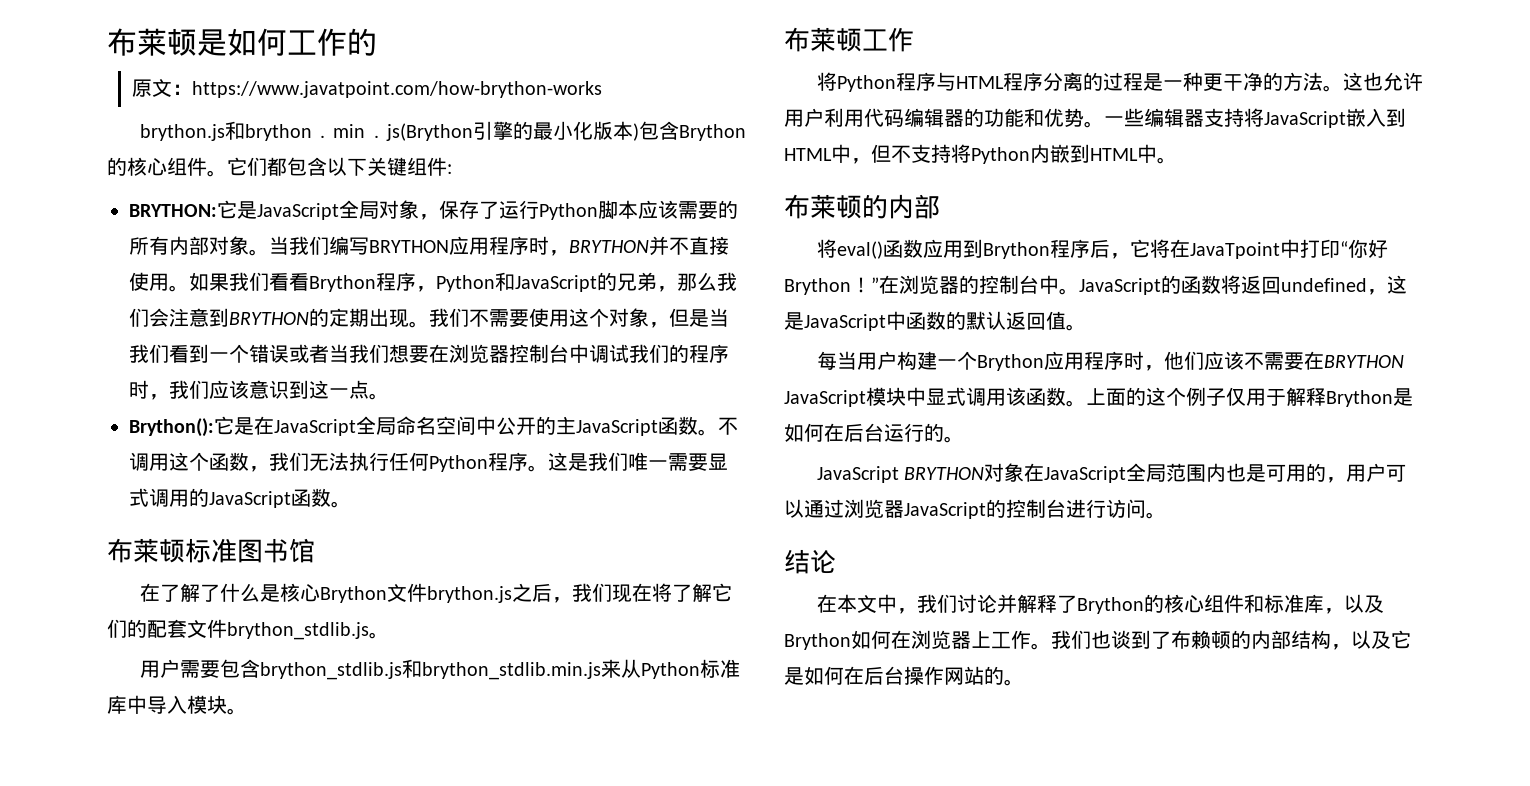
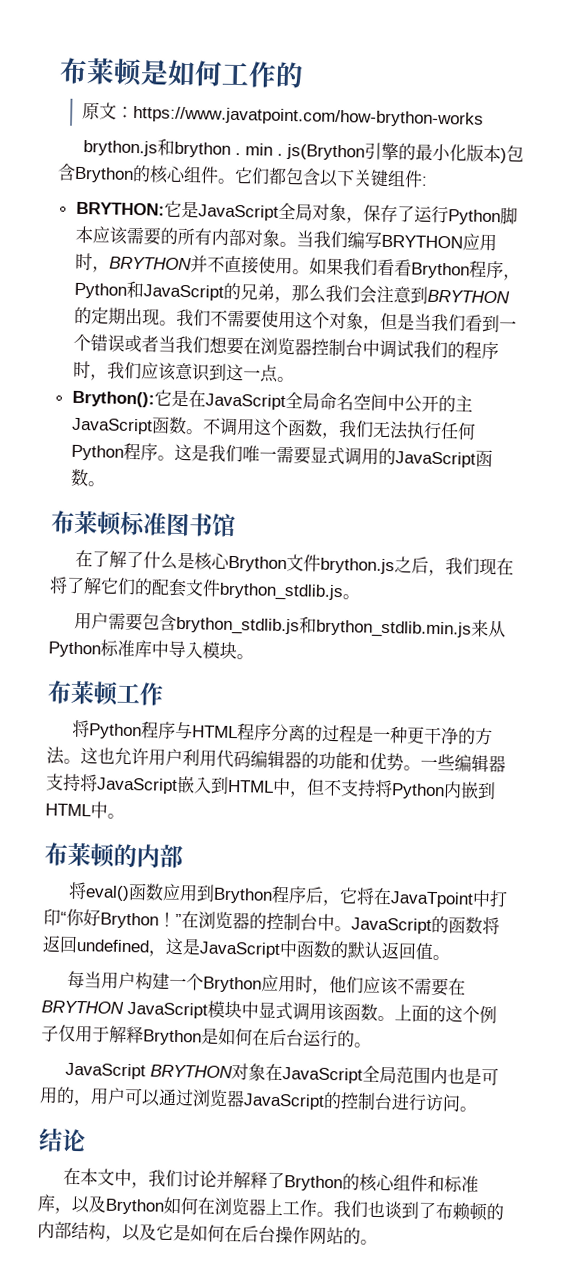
- 当我们编写BRYTHON应用程序时，BRYTHON并不直接使用。
+ 当我们编写BRYTHON应用时，BRYTHON并不直接使用。
- 每当用户构建一个Brython应用程序时，他们应该不需要在BRYTHON JavaScript模块中显式调用该函数。
+ 每当用户构建一个Brython应用时，他们应该不需要在BRYTHON JavaScript模块中显式调用该函数。

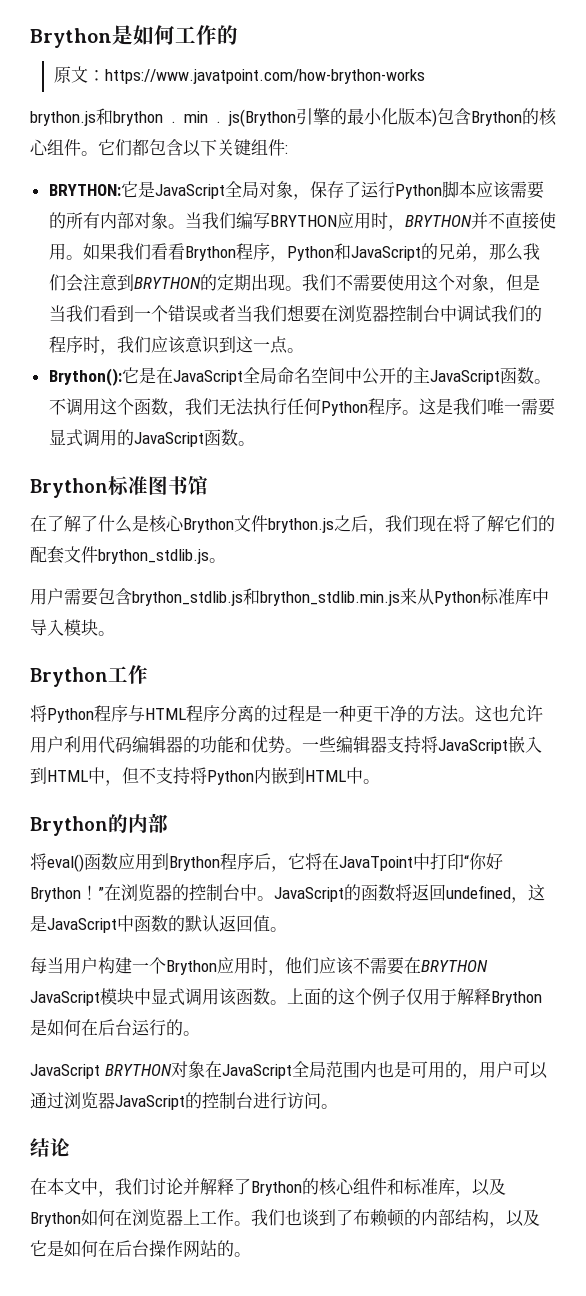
- 布莱顿是如何工作的
+ Brython是如何工作的
- 布莱顿标准图书馆
+ Brython标准图书馆
- 布莱顿工作
+ Brython工作
- 布莱顿的内部
+ Brython的内部

